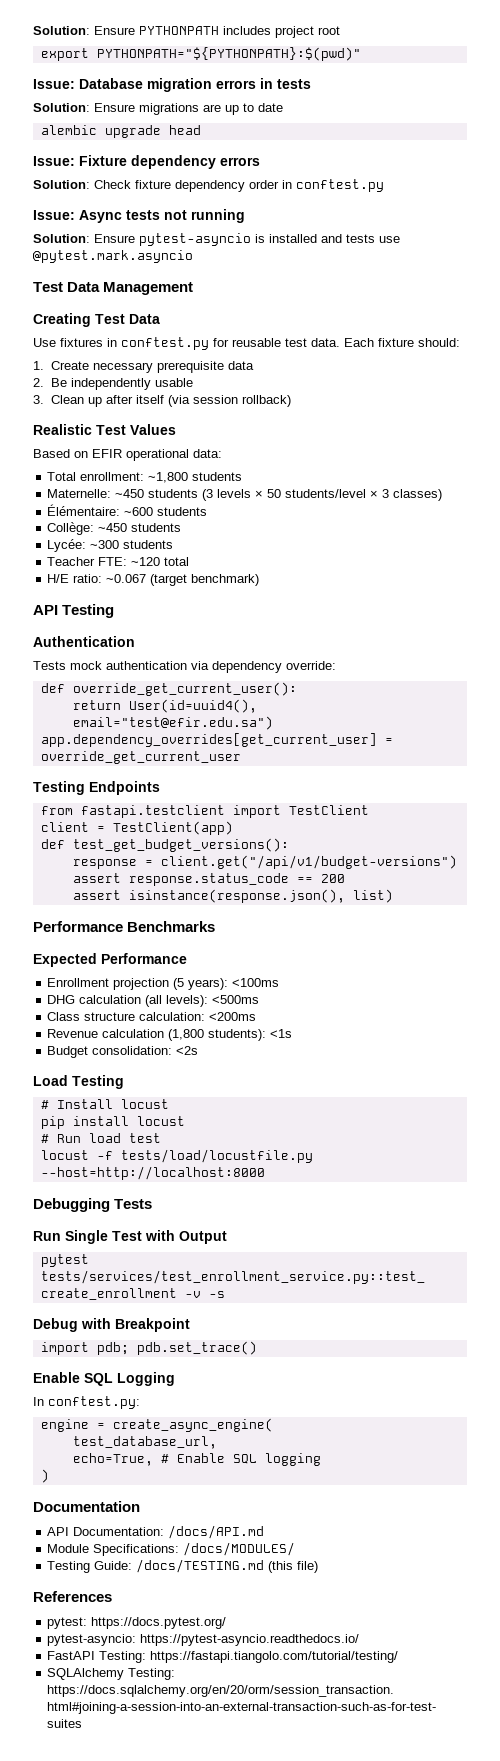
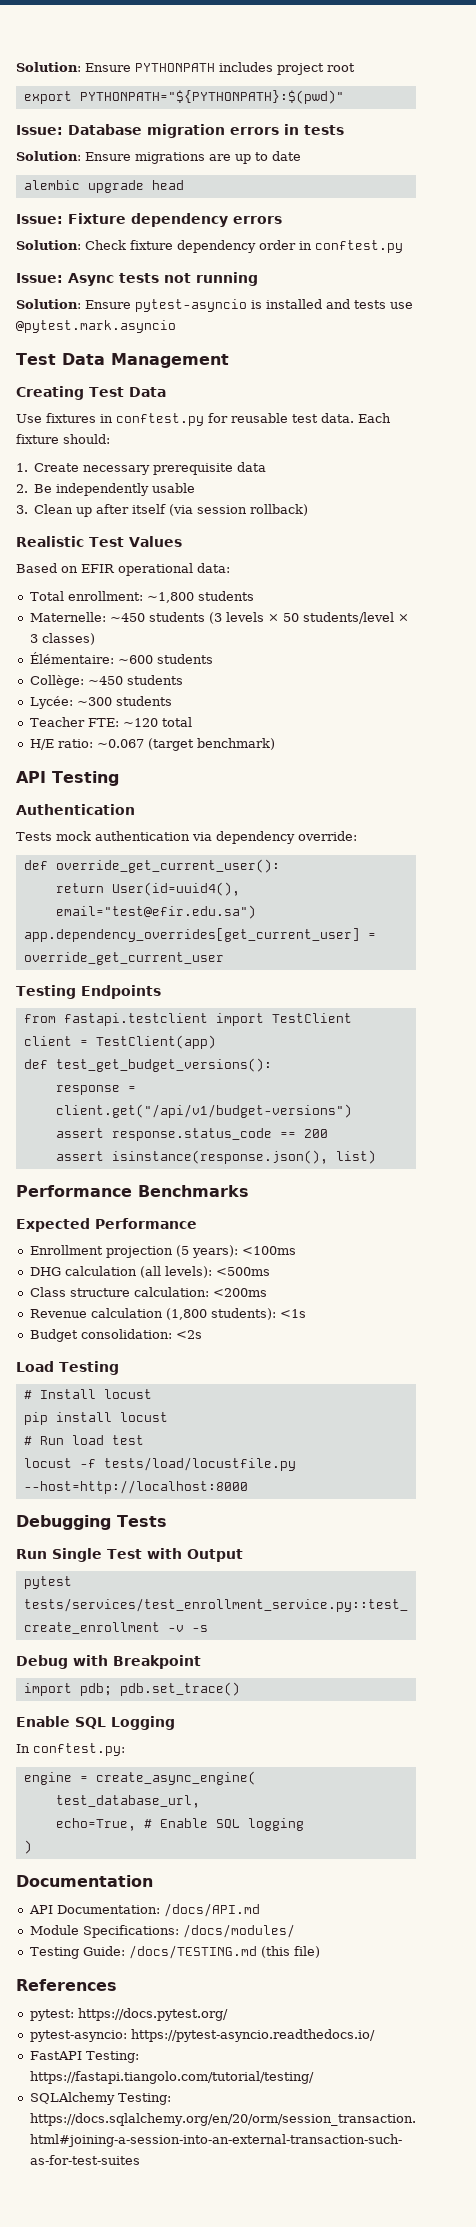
- Module Specifications: /docs/MODULES/
+ Module Specifications: /docs/modules/

